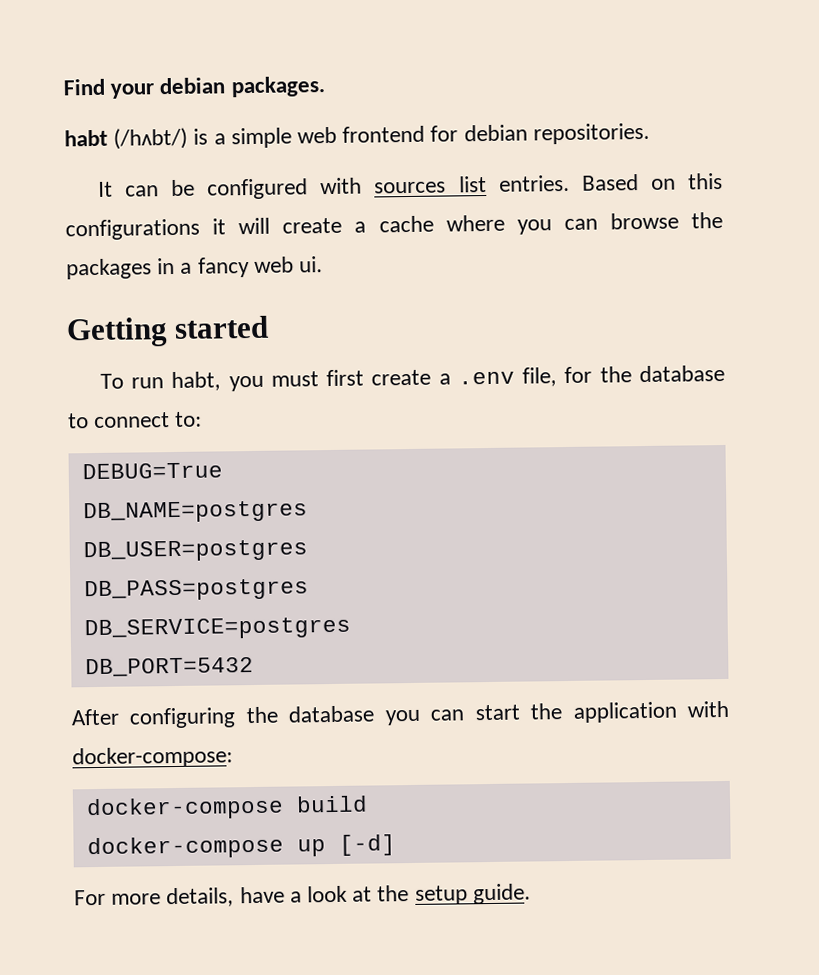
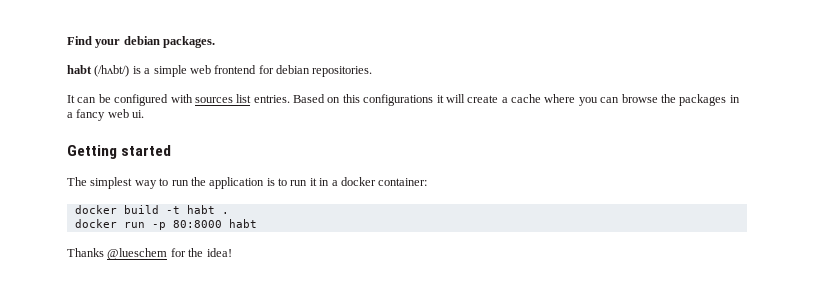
- To run habt, you must first create a .env file, for the database to connect to:
- DEBUG=True
- DB_NAME=postgres
- DB_USER=postgres
- DB_PASS=postgres
- DB_SERVICE=postgres
- DB_PORT=5432
- After configuring the database you can start the application with docker-compose:
- docker-compose build
- docker-compose up [-d]
- For more details, have a look at the setup guide.
+ The simplest way to run the application is to run it in a docker container:
+ docker build -t habt .
+ docker run -p 80:8000 habt
+ Thanks @lueschem for the idea!

